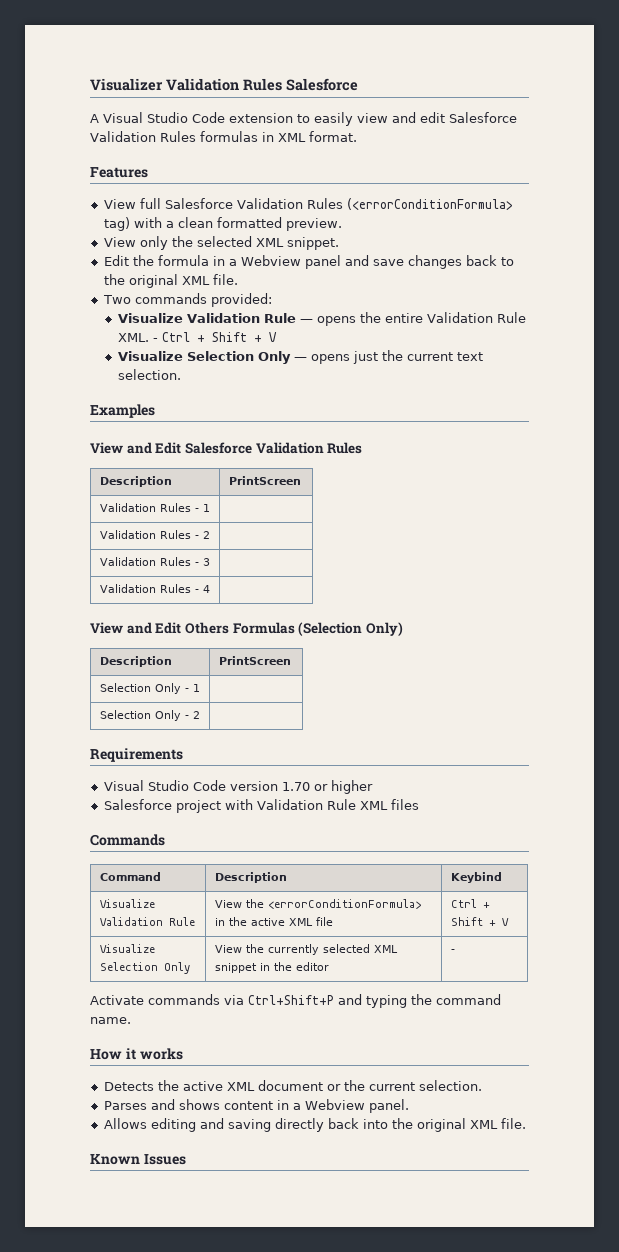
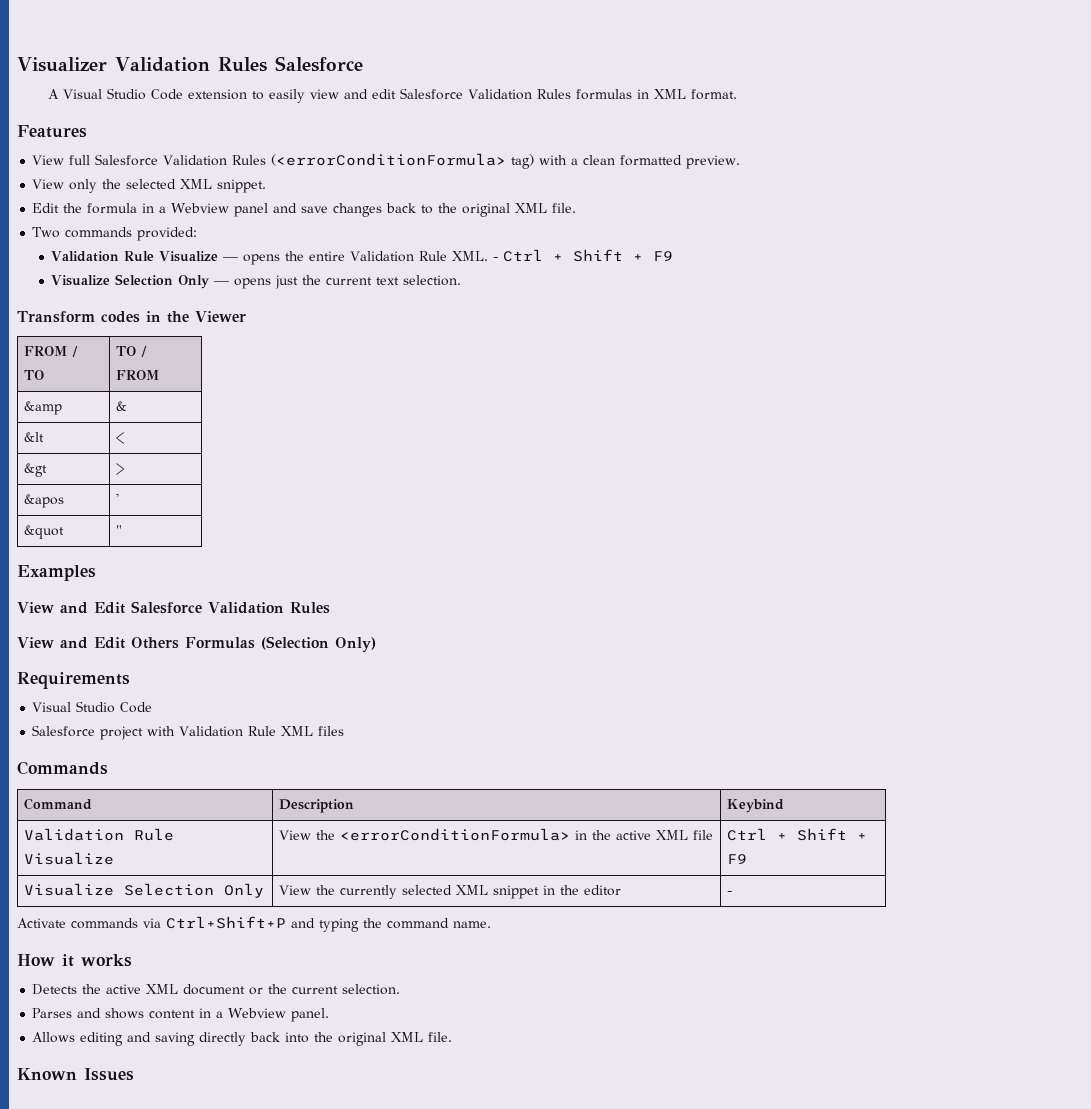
- Visualize Validation Rule — opens the entire Validation Rule XML. - Ctrl + Shift + V
+ Validation Rule Visualize — opens the entire Validation Rule XML. - Ctrl + Shift + F9
+ Transform codes in the Viewer
+ FROM / TO | TO / FROM
+ &amp | &
+ &lt | <
+ &gt | >
+ &apos | '
+ &quot | "
  View and Edit Salesforce Validation Rules
- Description | PrintScreen
- Validation Rules - 1 |
- Validation Rules - 2 |
- Validation Rules - 3 |
- Validation Rules - 4 |
  View and Edit Others Formulas (Selection Only)
- Description | PrintScreen
- Selection Only - 1 |
- Selection Only - 2 |
  Requirements
- Visual Studio Code version 1.70 or higher
+ Visual Studio Code
- Visualize Validation Rule | View the <errorConditionFormula> in the active XML file | Ctrl + Shift + V
+ Validation Rule Visualize | View the <errorConditionFormula> in the active XML file | Ctrl + Shift + F9

